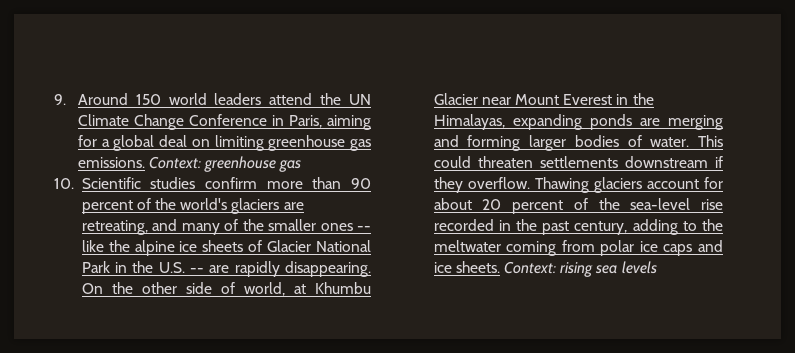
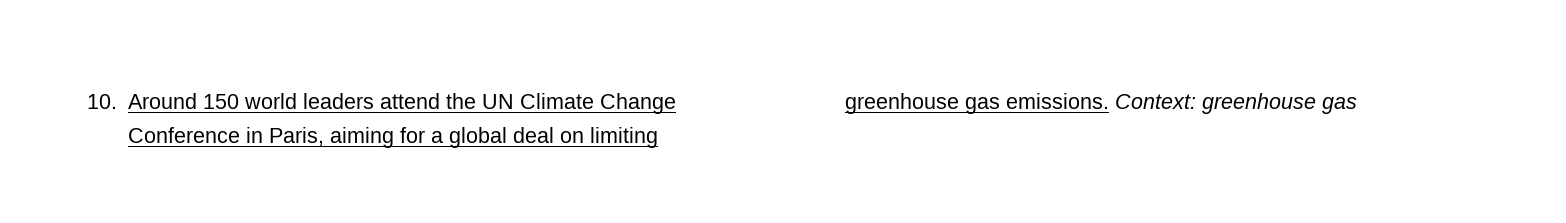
- 9. Around 150 world leaders attend the UN Climate Change Conference in Paris, aiming for a global deal on limiting greenhouse gas emissions.
+ 10. Around 150 world leaders attend the UN Climate Change Conference in Paris, aiming for a global deal on limiting greenhouse gas emissions.
- 10. Scientific studies confirm more than 90 percent of the world's glaciers are retreating, and many of the smaller ones -- like the alpine ice sheets of Glacier National Park in the U.S. -- are rapidly disappearing. On the other side of world, at Khumbu Glacier near Mount Everest in the Himalayas, expanding ponds are merging and forming larger bodies of water. This could threaten settlements downstream if they overflow. Thawing glaciers account for about 20 percent of the sea-level rise recorded in the past century, adding to the meltwater coming from polar ice caps and ice sheets. Context: rising sea levels

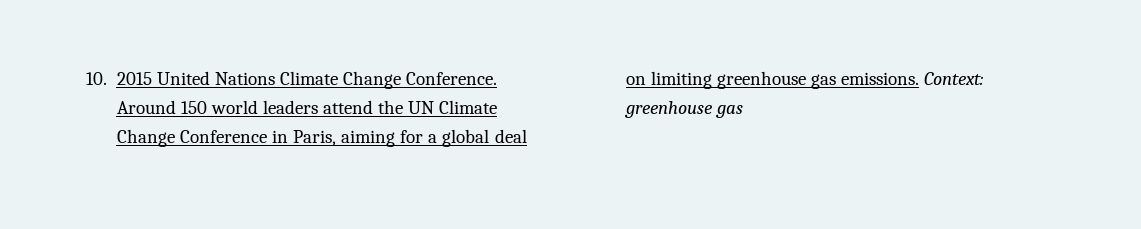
- 10. Around 150 world leaders attend the UN Climate Change Conference in Paris, aiming for a global deal on limiting greenhouse gas emissions.
+ 10. 2015 United Nations Climate Change Conference. Around 150 world leaders attend the UN Climate Change Conference in Paris, aiming for a global deal on limiting greenhouse gas emissions.

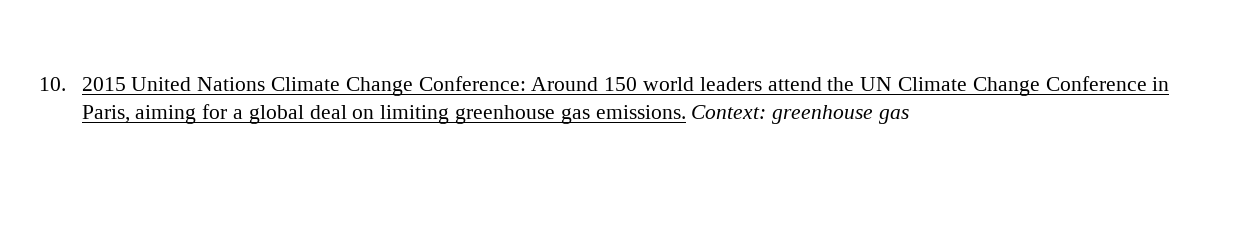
- 10. 2015 United Nations Climate Change Conference. Around 150 world leaders attend the UN Climate Change Conference in Paris, aiming for a global deal on limiting greenhouse gas emissions.
+ 10. 2015 United Nations Climate Change Conference: Around 150 world leaders attend the UN Climate Change Conference in Paris, aiming for a global deal on limiting greenhouse gas emissions.

